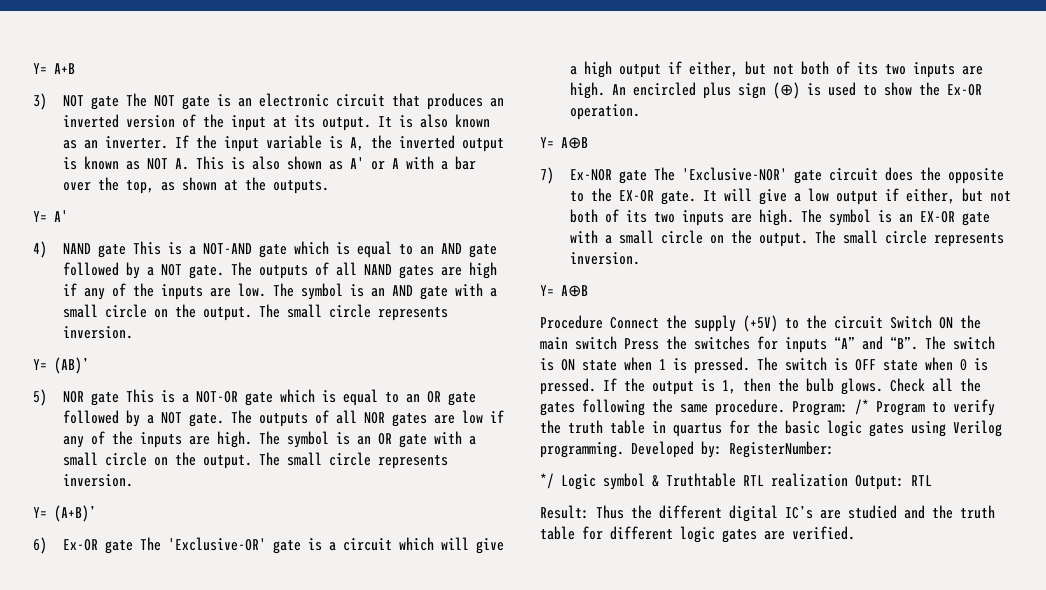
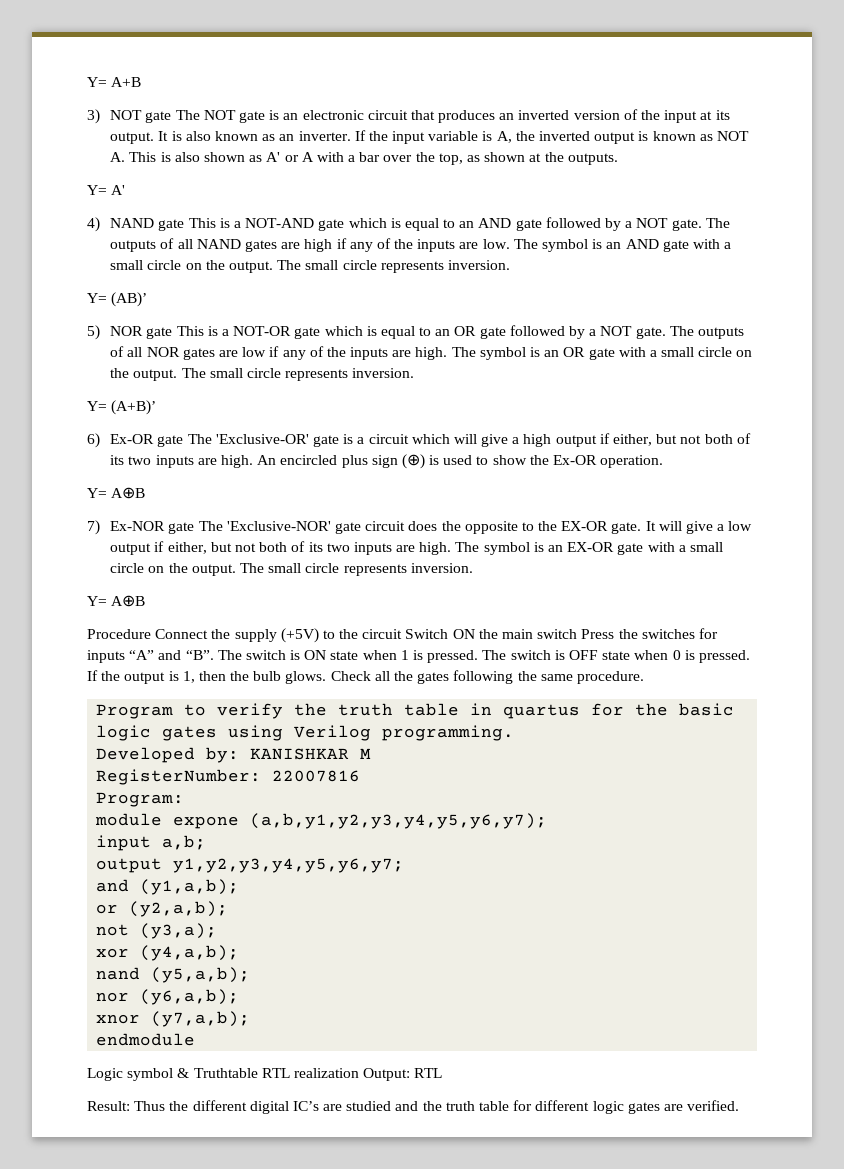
- Check all the gates following the same procedure. Program: /* Program to verify the truth table in quartus for the basic logic gates using Verilog programming. Developed by: RegisterNumber:
- */ Logic symbol & Truthtable RTL realization Output: RTL
+ Check all the gates following the same procedure.
+ Program to verify the truth table in quartus for the basic logic gates using Verilog programming.
+ Developed by: KANISHKAR M
+ RegisterNumber: 22007816
+ Program:
+ module expone (a,b,y1,y2,y3,y4,y5,y6,y7);
+ input a,b;
+ output y1,y2,y3,y4,y5,y6,y7;
+ and (y1,a,b);
+ or (y2,a,b);
+ not (y3,a);
+ xor (y4,a,b);
+ nand (y5,a,b);
+ nor (y6,a,b);
+ xnor (y7,a,b);
+ endmodule
+ Logic symbol & Truthtable RTL realization Output: RTL

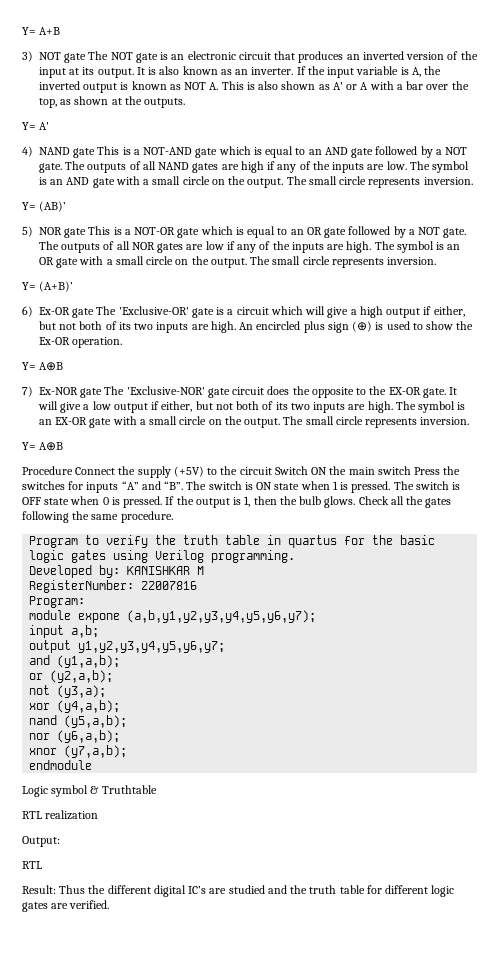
- Logic symbol & Truthtable RTL realization Output: RTL
+ Logic symbol & Truthtable
+ RTL realization
+ Output:
+ RTL

